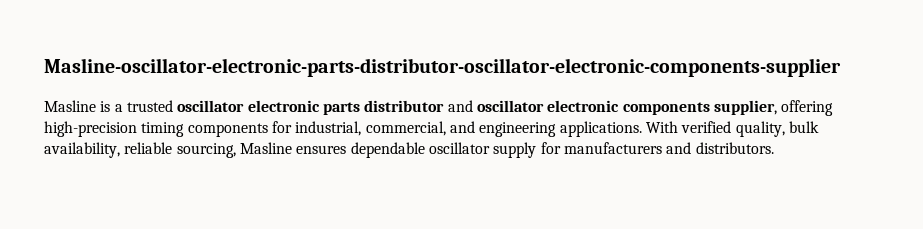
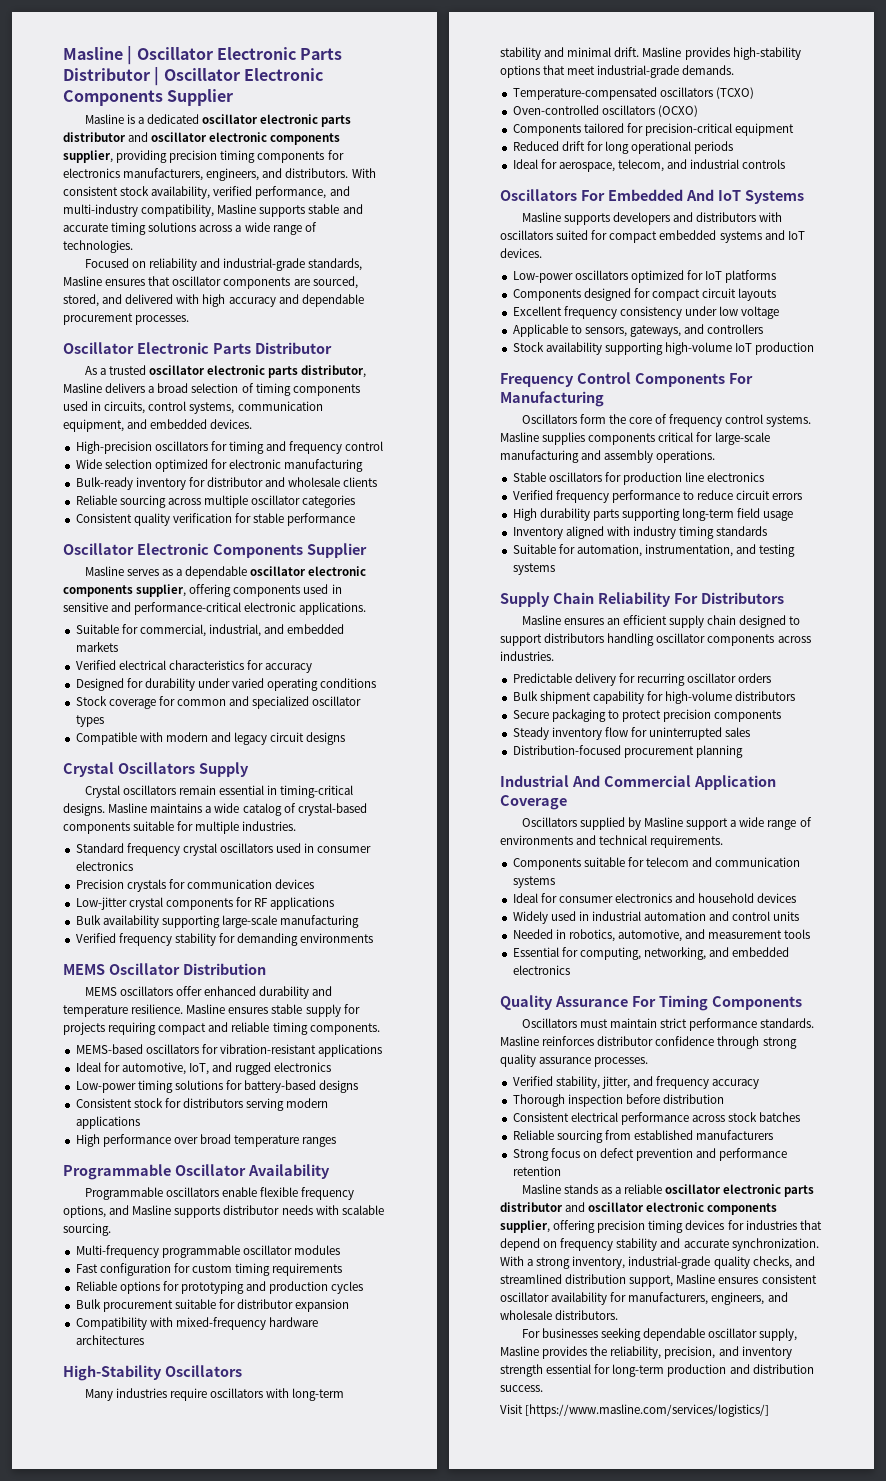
- Masline-oscillator-electronic-parts-distributor-oscillator-electronic-components-supplier
- Masline is a trusted oscillator electronic parts distributor and oscillator electronic components supplier, offering high-precision timing components for industrial, commercial, and engineering applications. With verified quality, bulk availability, reliable sourcing, Masline ensures dependable oscillator supply for manufacturers and distributors.
+ Masline | Oscillator Electronic Parts Distributor | Oscillator Electronic Components Supplier
+ Masline is a dedicated oscillator electronic parts distributor and oscillator electronic components supplier, providing precision timing components for electronics manufacturers, engineers, and distributors. With consistent stock availability, verified performance, and multi-industry compatibility, Masline supports stable and accurate timing solutions across a wide range of technologies.
+ Focused on reliability and industrial-grade standards, Masline ensures that oscillator components are sourced, stored, and delivered with high accuracy and dependable procurement processes.
+ Oscillator Electronic Parts Distributor
+ As a trusted oscillator electronic parts distributor, Masline delivers a broad selection of timing components used in circuits, control systems, communication equipment, and embedded devices.
+ High-precision oscillators for timing and frequency control
+ Wide selection optimized for electronic manufacturing
+ Bulk-ready inventory for distributor and wholesale clients
+ Reliable sourcing across multiple oscillator categories
+ Consistent quality verification for stable performance
+ Oscillator Electronic Components Supplier
+ Masline serves as a dependable oscillator electronic components supplier, offering components used in sensitive and performance-critical electronic applications.
+ Suitable for commercial, industrial, and embedded markets
+ Verified electrical characteristics for accuracy
+ Designed for durability under varied operating conditions
+ Stock coverage for common and specialized oscillator types
+ Compatible with modern and legacy circuit designs
+ Crystal Oscillators Supply
+ Crystal oscillators remain essential in timing-critical designs. Masline maintains a wide catalog of crystal-based components suitable for multiple industries.
+ Standard frequency crystal oscillators used in consumer electronics
+ Precision crystals for communication devices
+ Low-jitter crystal components for RF applications
+ Bulk availability supporting large-scale manufacturing
+ Verified frequency stability for demanding environments
+ MEMS Oscillator Distribution
+ MEMS oscillators offer enhanced durability and temperature resilience. Masline ensures stable supply for projects requiring compact and reliable timing components.
+ MEMS-based oscillators for vibration-resistant applications
+ Ideal for automotive, IoT, and rugged electronics
+ Low-power timing solutions for battery-based designs
+ Consistent stock for distributors serving modern applications
+ High performance over broad temperature ranges
+ Programmable Oscillator Availability
+ Programmable oscillators enable flexible frequency options, and Masline supports distributor needs with scalable sourcing.
+ Multi-frequency programmable oscillator modules
+ Fast configuration for custom timing requirements
+ Reliable options for prototyping and production cycles
+ Bulk procurement suitable for distributor expansion
+ Compatibility with mixed-frequency hardware architectures
+ High-Stability Oscillators
+ Many industries require oscillators with long-term stability and minimal drift. Masline provides high-stability options that meet industrial-grade demands.
+ Temperature-compensated oscillators (TCXO)
+ Oven-controlled oscillators (OCXO)
+ Components tailored for precision-critical equipment
+ Reduced drift for long operational periods
+ Ideal for aerospace, telecom, and industrial controls
+ Oscillators For Embedded And IoT Systems
+ Masline supports developers and distributors with oscillators suited for compact embedded systems and IoT devices.
+ Low-power oscillators optimized for IoT platforms
+ Components designed for compact circuit layouts
+ Excellent frequency consistency under low voltage
+ Applicable to sensors, gateways, and controllers
+ Stock availability supporting high-volume IoT production
+ Frequency Control Components For Manufacturing
+ Oscillators form the core of frequency control systems. Masline supplies components critical for large-scale manufacturing and assembly operations.
+ Stable oscillators for production line electronics
+ Verified frequency performance to reduce circuit errors
+ High durability parts supporting long-term field usage
+ Inventory aligned with industry timing standards
+ Suitable for automation, instrumentation, and testing systems
+ Supply Chain Reliability For Distributors
+ Masline ensures an efficient supply chain designed to support distributors handling oscillator components across industries.
+ Predictable delivery for recurring oscillator orders
+ Bulk shipment capability for high-volume distributors
+ Secure packaging to protect precision components
+ Steady inventory flow for uninterrupted sales
+ Distribution-focused procurement planning
+ Industrial And Commercial Application Coverage
+ Oscillators supplied by Masline support a wide range of environments and technical requirements.
+ Components suitable for telecom and communication systems
+ Ideal for consumer electronics and household devices
+ Widely used in industrial automation and control units
+ Needed in robotics, automotive, and measurement tools
+ Essential for computing, networking, and embedded electronics
+ Quality Assurance For Timing Components
+ Oscillators must maintain strict performance standards. Masline reinforces distributor confidence through strong quality assurance processes.
+ Verified stability, jitter, and frequency accuracy
+ Thorough inspection before distribution
+ Consistent electrical performance across stock batches
+ Reliable sourcing from established manufacturers
+ Strong focus on defect prevention and performance retention
+ Masline stands as a reliable oscillator electronic parts distributor and oscillator electronic components supplier, offering precision timing devices for industries that depend on frequency stability and accurate synchronization. With a strong inventory, industrial-grade quality checks, and streamlined distribution support, Masline ensures consistent oscillator availability for manufacturers, engineers, and wholesale distributors.
+ For businesses seeking dependable oscillator supply, Masline provides the reliability, precision, and inventory strength essential for long-term production and distribution success.
+ Visit [https://www.masline.com/services/logistics/]

